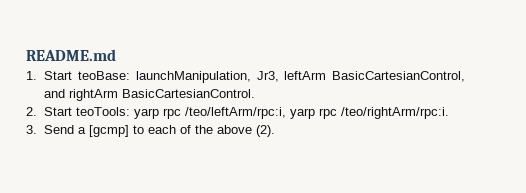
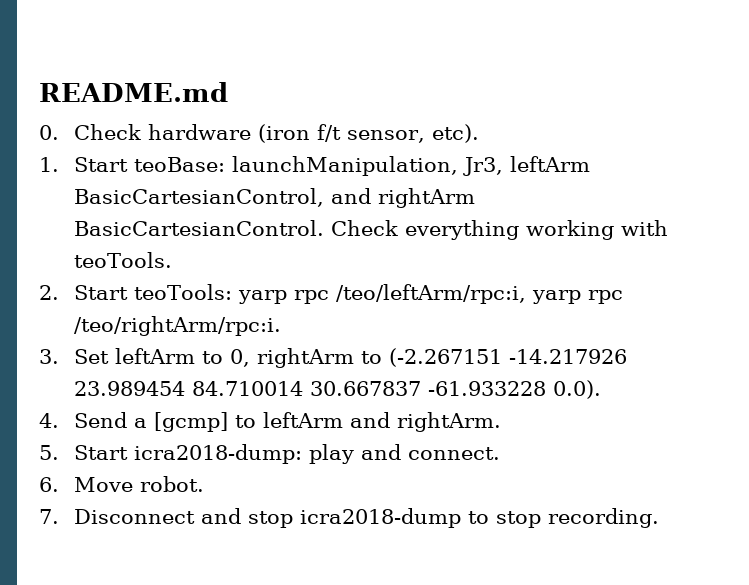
+ 0. Check hardware (iron f/t sensor, etc).
+ Check everything working with teoTools.
- 3. Send a [gcmp] to each of the above (2).
+ 3. Set leftArm to 0, rightArm to (-2.267151 -14.217926 23.989454 84.710014 30.667837 -61.933228 0.0).
+ 4. Send a [gcmp] to leftArm and rightArm.
+ 5. Start icra2018-dump: play and connect.
+ 6. Move robot.
+ 7. Disconnect and stop icra2018-dump to stop recording.

